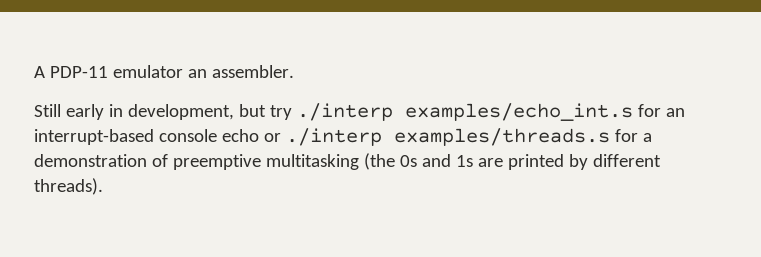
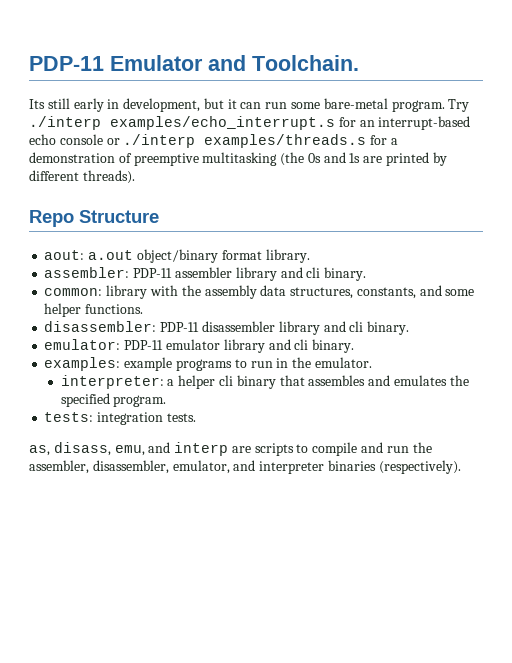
- A PDP-11 emulator an assembler.
- Still early in development, but try ./interp examples/echo_int.s for an interrupt-based console echo or ./interp examples/threads.s for a demonstration of preemptive multitasking (the 0s and 1s are printed by different threads).
+ PDP-11 Emulator and Toolchain.
+ Its still early in development, but it can run some bare-metal program. Try ./interp examples/echo_interrupt.s for an interrupt-based echo console or ./interp examples/threads.s for a demonstration of preemptive multitasking (the 0s and 1s are printed by different threads).
+ Repo Structure
+ aout: a.out object/binary format library.
+ assembler: PDP-11 assembler library and cli binary.
+ common: library with the assembly data structures, constants, and some helper functions.
+ disassembler: PDP-11 disassembler library and cli binary.
+ emulator: PDP-11 emulator library and cli binary.
+ examples: example programs to run in the emulator.
+ interpreter: a helper cli binary that assembles and emulates the specified program.
+ tests: integration tests.
+ as, disass, emu, and interp are scripts to compile and run the assembler, disassembler, emulator, and interpreter binaries (respectively).

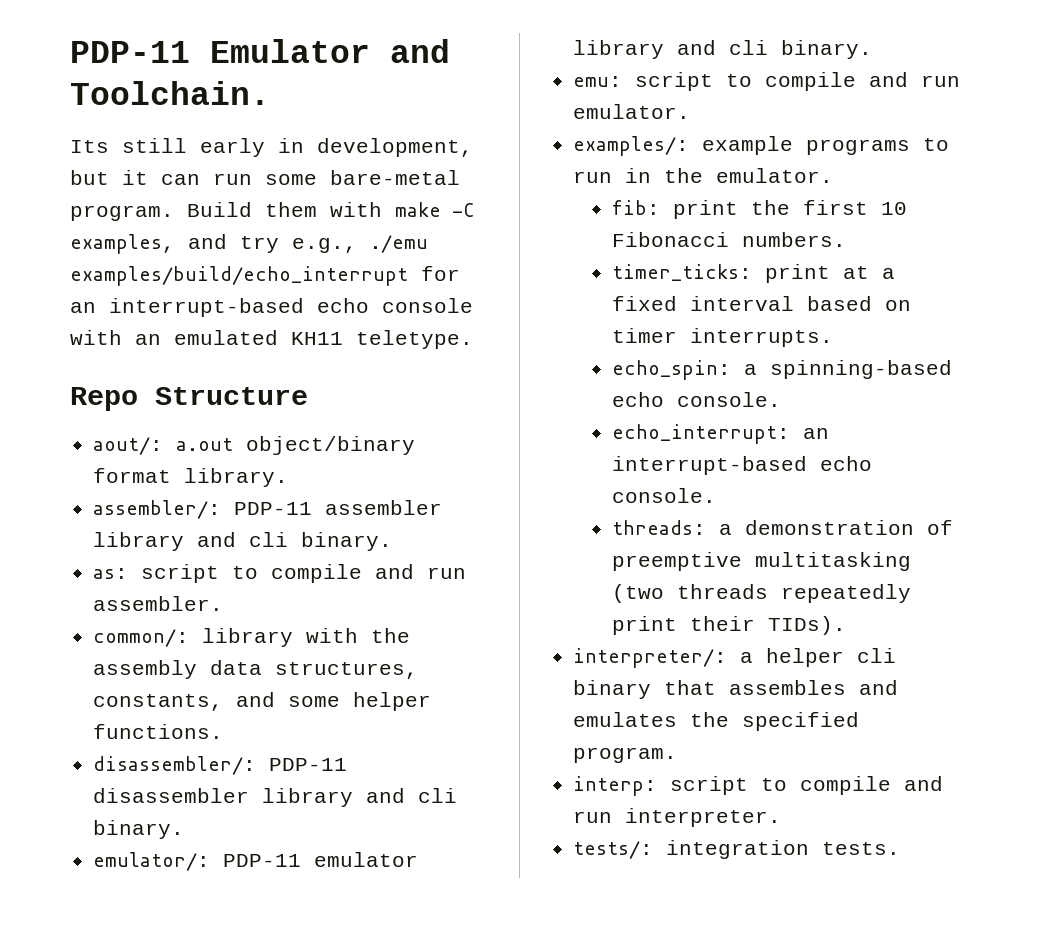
- Try ./interp examples/echo_interrupt.s for an interrupt-based echo console or ./interp examples/threads.s for a demonstration of preemptive multitasking (the 0s and 1s are printed by different threads).
+ Build them with make -C examples, and try e.g., ./emu examples/build/echo_interrupt for an interrupt-based echo console with an emulated KH11 teletype.
- aout: a.out object/binary format library.
+ aout/: a.out object/binary format library.
- assembler: PDP-11 assembler library and cli binary.
+ assembler/: PDP-11 assembler library and cli binary.
- common: library with the assembly data structures, constants, and some helper functions.
+ as: script to compile and run assembler.
+ common/: library with the assembly data structures, constants, and some helper functions.
- disassembler: PDP-11 disassembler library and cli binary.
+ disassembler/: PDP-11 disassembler library and cli binary.
- emulator: PDP-11 emulator library and cli binary.
+ emulator/: PDP-11 emulator library and cli binary.
- examples: example programs to run in the emulator.
+ emu: script to compile and run emulator.
+ examples/: example programs to run in the emulator.
- interpreter: a helper cli binary that assembles and emulates the specified program.
+ fib: print the first 10 Fibonacci numbers.
+ timer_ticks: print at a fixed interval based on timer interrupts.
+ echo_spin: a spinning-based echo console.
+ echo_interrupt: an interrupt-based echo console.
+ threads: a demonstration of preemptive multitasking (two threads repeatedly print their TIDs).
+ interpreter/: a helper cli binary that assembles and emulates the specified program.
- tests: integration tests.
- as, disass, emu, and interp are scripts to compile and run the assembler, disassembler, emulator, and interpreter binaries (respectively).
+ interp: script to compile and run interpreter.
+ tests/: integration tests.

